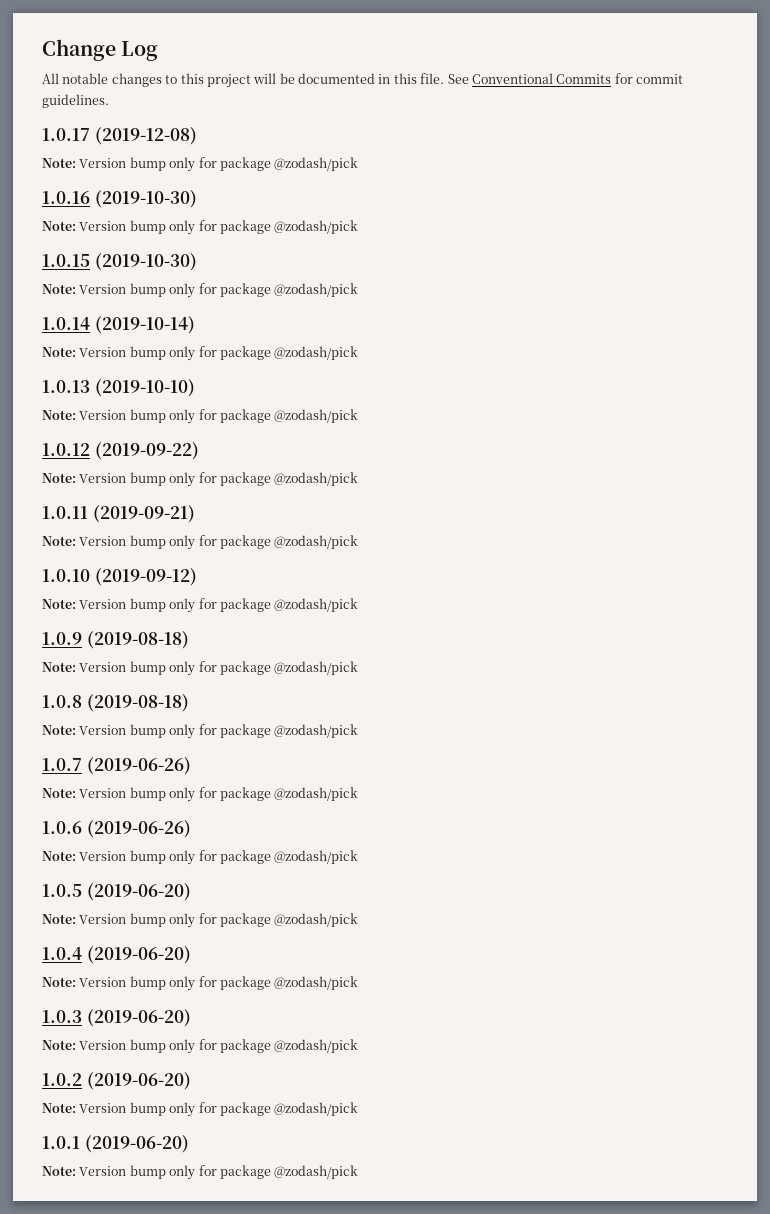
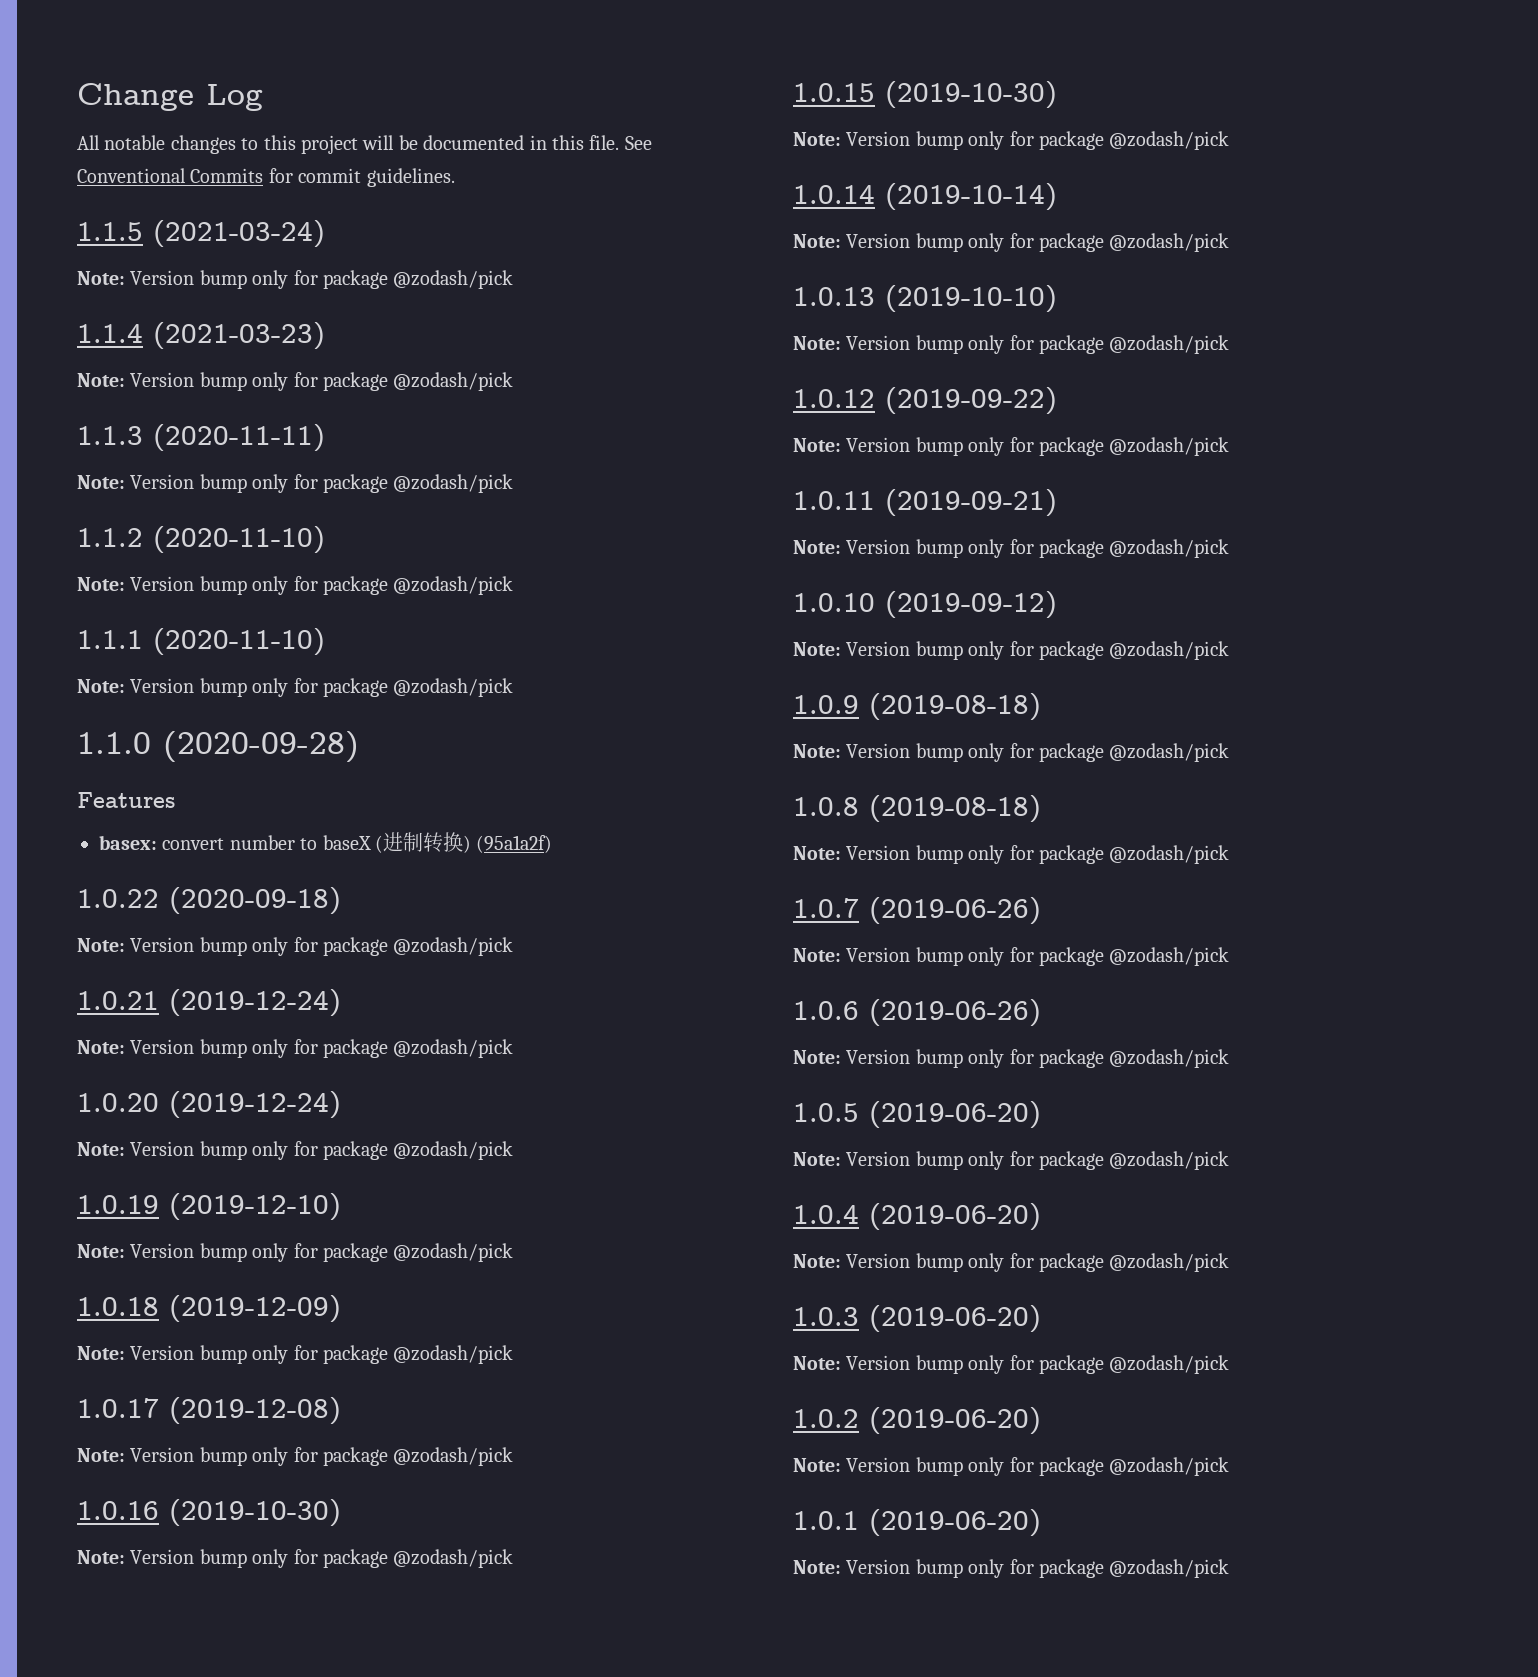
+ 1.1.5 (2021-03-24)
+ Note: Version bump only for package @zodash/pick
+ 1.1.4 (2021-03-23)
+ Note: Version bump only for package @zodash/pick
+ 1.1.3 (2020-11-11)
+ Note: Version bump only for package @zodash/pick
+ 1.1.2 (2020-11-10)
+ Note: Version bump only for package @zodash/pick
+ 1.1.1 (2020-11-10)
+ Note: Version bump only for package @zodash/pick
+ 1.1.0 (2020-09-28)
+ Features
+ basex: convert number to baseX (进制转换) (95a1a2f)
+ 1.0.22 (2020-09-18)
+ Note: Version bump only for package @zodash/pick
+ 1.0.21 (2019-12-24)
+ Note: Version bump only for package @zodash/pick
+ 1.0.20 (2019-12-24)
+ Note: Version bump only for package @zodash/pick
+ 1.0.19 (2019-12-10)
+ Note: Version bump only for package @zodash/pick
+ 1.0.18 (2019-12-09)
+ Note: Version bump only for package @zodash/pick

